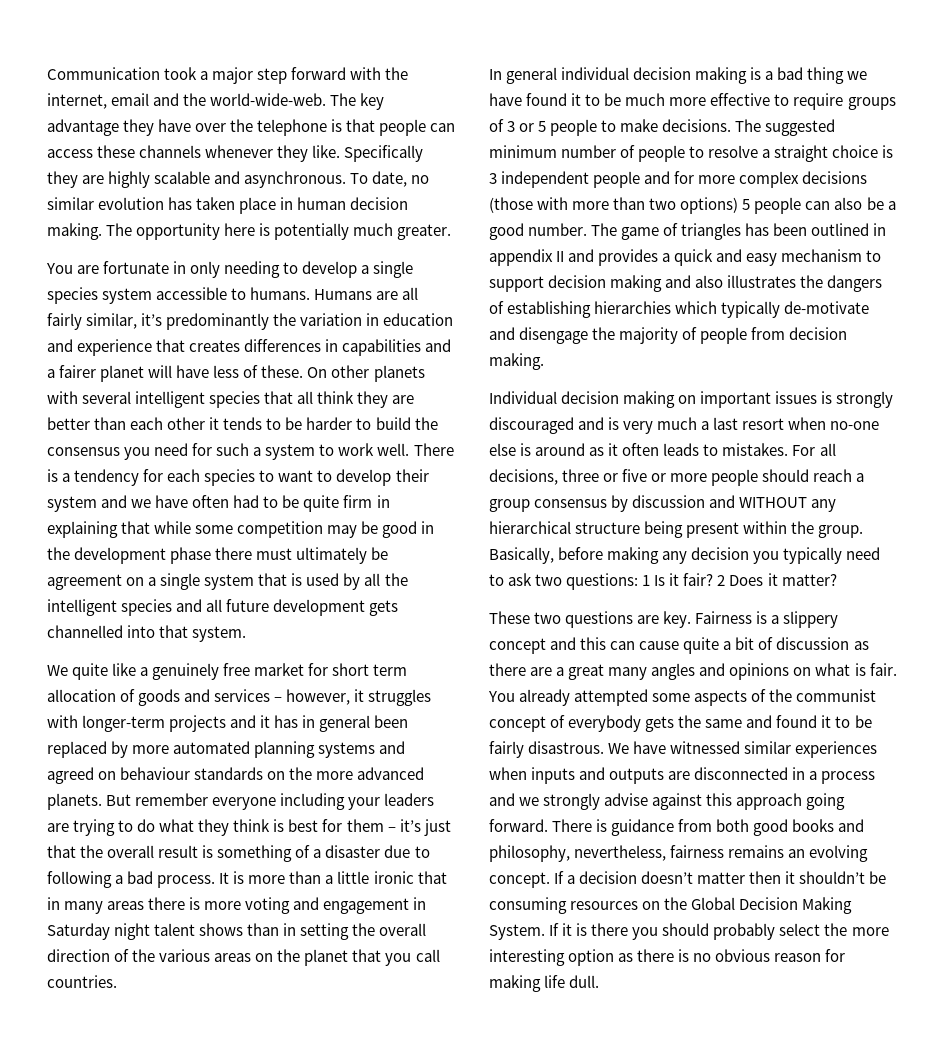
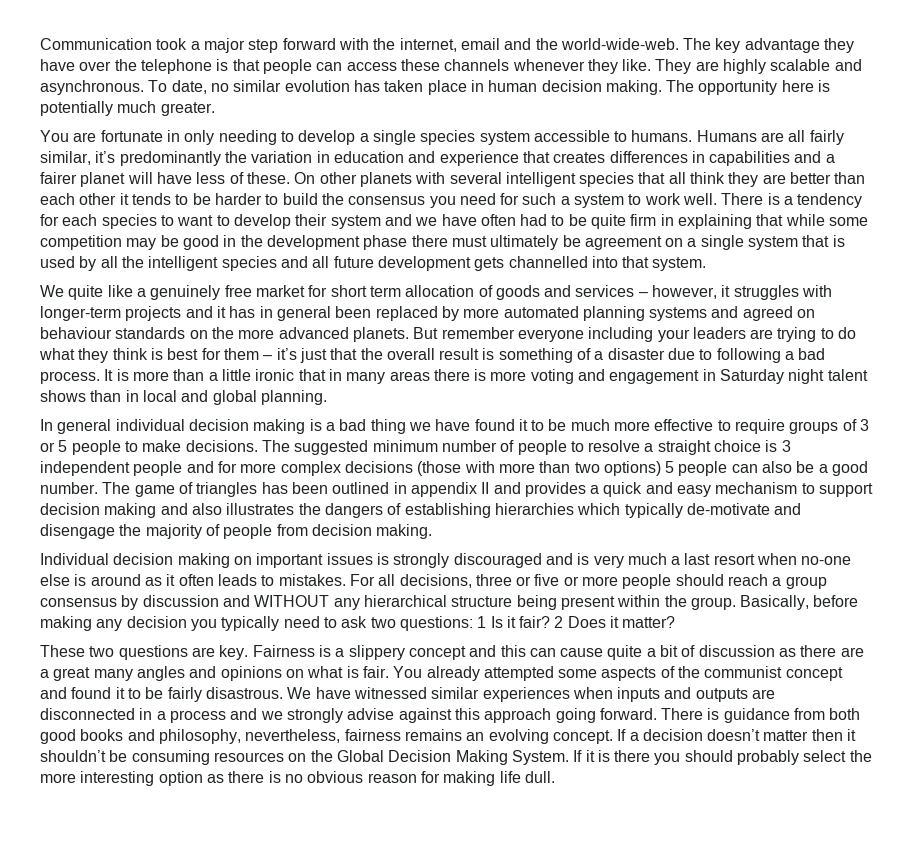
- Specifically they are highly scalable and asynchronous.
+ They are highly scalable and asynchronous.
- It is more than a little ironic that in many areas there is more voting and engagement in Saturday night talent shows than in setting the overall direction of the various areas on the planet that you call countries.
+ It is more than a little ironic that in many areas there is more voting and engagement in Saturday night talent shows than in local and global planning.
- You already attempted some aspects of the communist concept of everybody gets the same and found it to be fairly disastrous.
+ You already attempted some aspects of the communist concept and found it to be fairly disastrous.

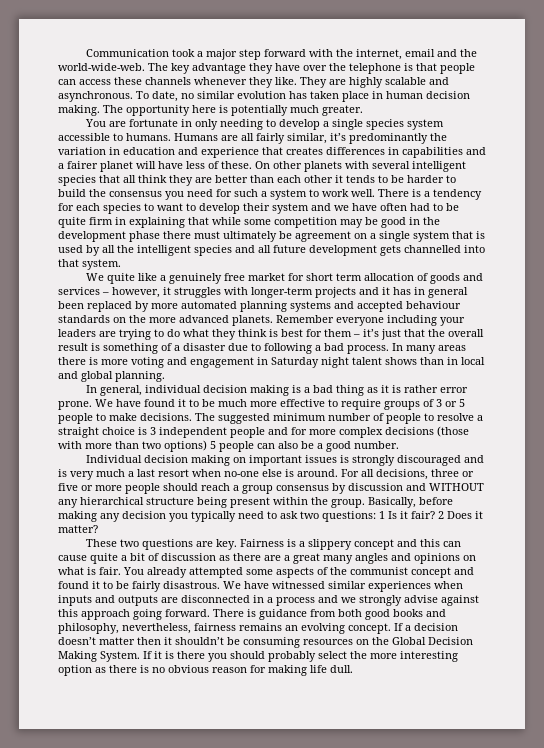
- We quite like a genuinely free market for short term allocation of goods and services – however, it struggles with longer-term projects and it has in general been replaced by more automated planning systems and agreed on behaviour standards on the more advanced planets.
+ We quite like a genuinely free market for short term allocation of goods and services – however, it struggles with longer-term projects and it has in general been replaced by more automated planning systems and accepted behaviour standards on the more advanced planets.
- But remember everyone including your leaders are trying to do what they think is best for them – it’s just that the overall result is something of a disaster due to following a bad process.
+ Remember everyone including your leaders are trying to do what they think is best for them – it’s just that the overall result is something of a disaster due to following a bad process.
- It is more than a little ironic that in many areas there is more voting and engagement in Saturday night talent shows than in local and global planning.
+ In many areas there is more voting and engagement in Saturday night talent shows than in local and global planning.
- In general individual decision making is a bad thing we have found it to be much more effective to require groups of 3 or 5 people to make decisions.
+ In general, individual decision making is a bad thing as it is rather error prone. We have found it to be much more effective to require groups of 3 or 5 people to make decisions.
- The game of triangles has been outlined in appendix II and provides a quick and easy mechanism to support decision making and also illustrates the dangers of establishing hierarchies which typically de-motivate and disengage the majority of people from decision making.
- Individual decision making on important issues is strongly discouraged and is very much a last resort when no-one else is around as it often leads to mistakes.
+ Individual decision making on important issues is strongly discouraged and is very much a last resort when no-one else is around.

